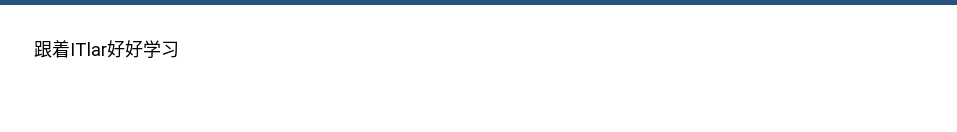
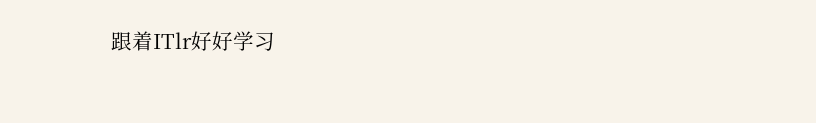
- 跟着ITlar好好学习
+ 跟着ITlr好好学习

